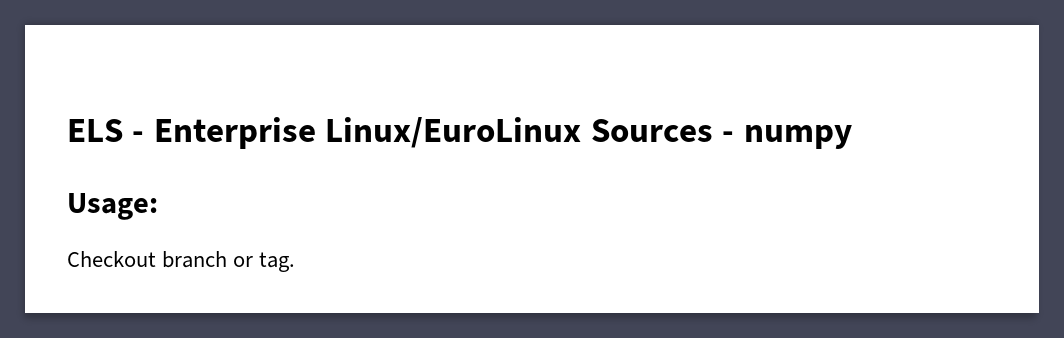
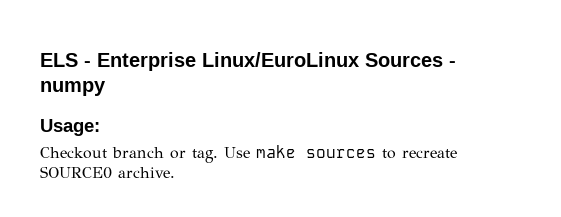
+ Use make sources to recreate SOURCE0 archive.

